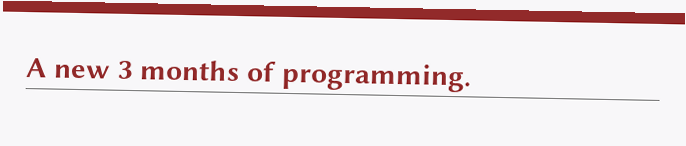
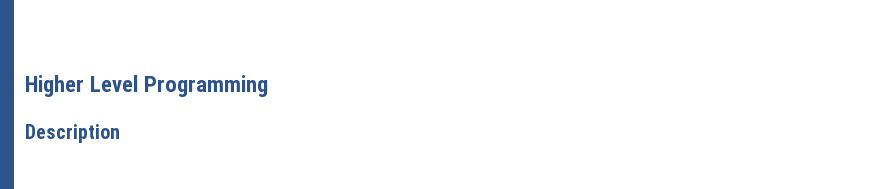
- A new 3 months of programming.
+ Higher Level Programming
+ Description

